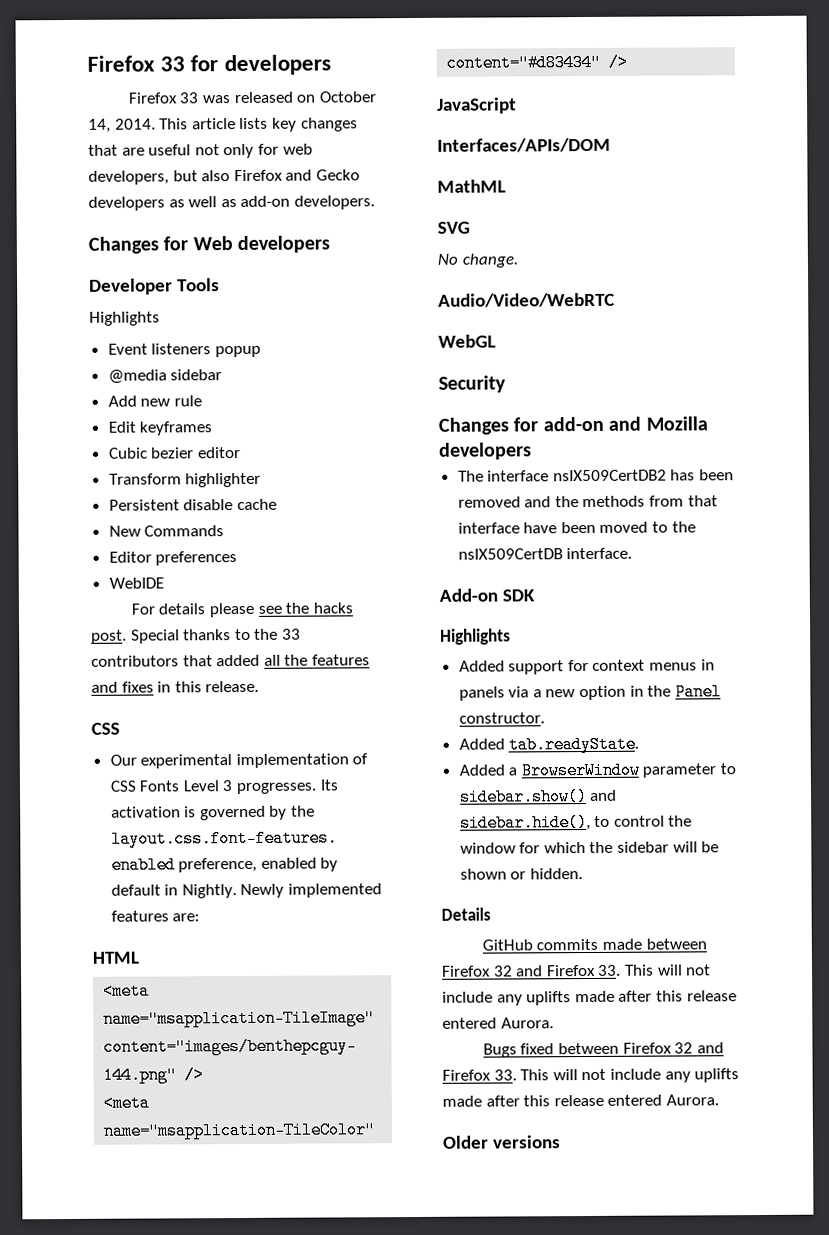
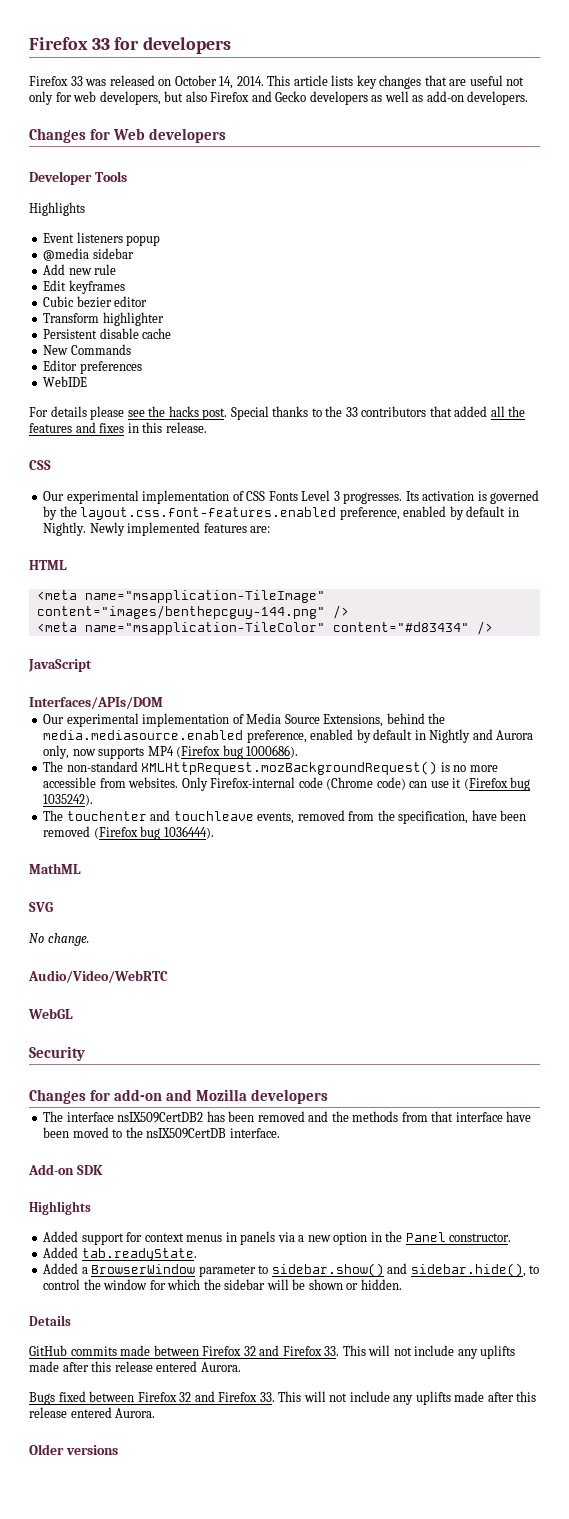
+ Our experimental implementation of Media Source Extensions, behind the media.mediasource.enabled preference, enabled by default in Nightly and Aurora only, now supports MP4 (Firefox bug 1000686).
+ The non-standard XMLHttpRequest.mozBackgroundRequest() is no more accessible from websites. Only Firefox-internal code (Chrome code) can use it (Firefox bug 1035242).
+ The touchenter and touchleave events, removed from the specification, have been removed (Firefox bug 1036444).

